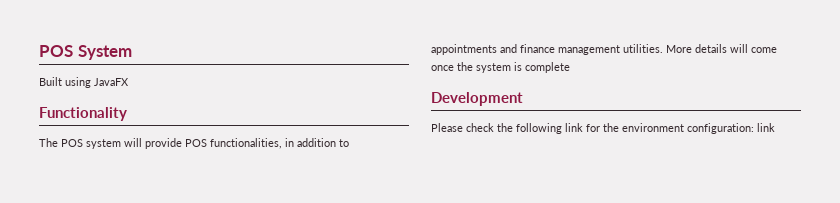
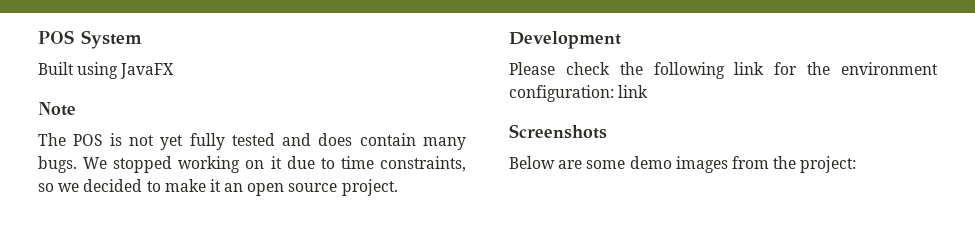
- Functionality
+ Note
- The POS system will provide POS functionalities, in addition to appointments and finance management utilities. More details will come once the system is complete
+ The POS is not yet fully tested and does contain many bugs. We stopped working on it due to time constraints, so we decided to make it an open source project.
+ Screenshots
+ Below are some demo images from the project:

